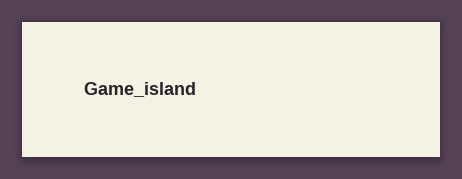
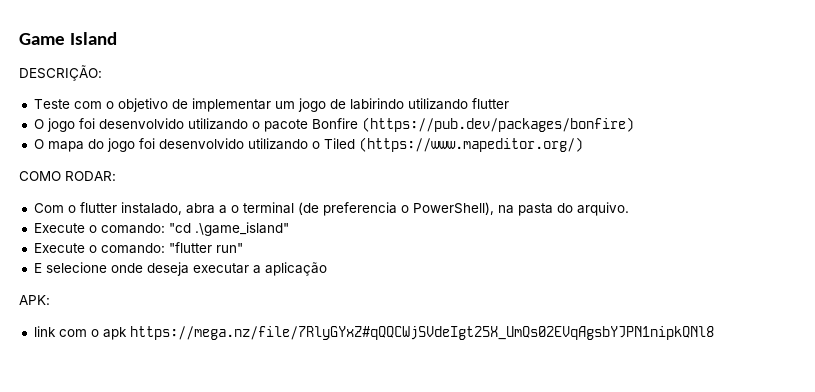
- Game_island
+ Game Island
+ DESCRIÇÃO:
+ Teste com o objetivo de implementar um jogo de labirindo utilizando flutter
+ O jogo foi desenvolvido utilizando o pacote Bonfire (https://pub.dev/packages/bonfire)
+ O mapa do jogo foi desenvolvido utilizando o Tiled (https://www.mapeditor.org/)
+ COMO RODAR:
+ Com o flutter instalado, abra a o terminal (de preferencia o PowerShell), na pasta do arquivo.
+ Execute o comando: "cd .\game_island"
+ Execute o comando: "flutter run"
+ E selecione onde deseja executar a aplicação
+ APK:
+ link com o apk https://mega.nz/file/7RlyGYxZ#qQQCWjSVdeIgt25X_UmQs02EVqAgsbYJPN1nipkQNl8

